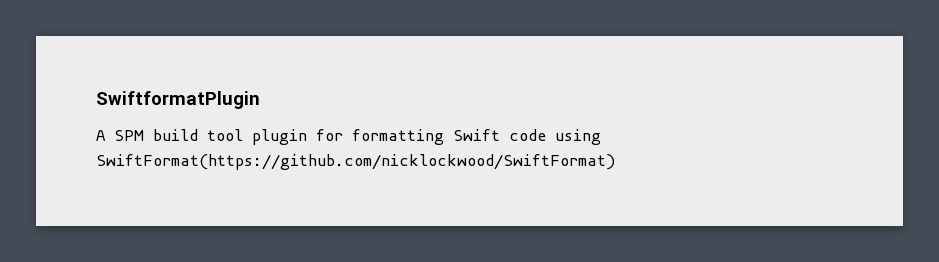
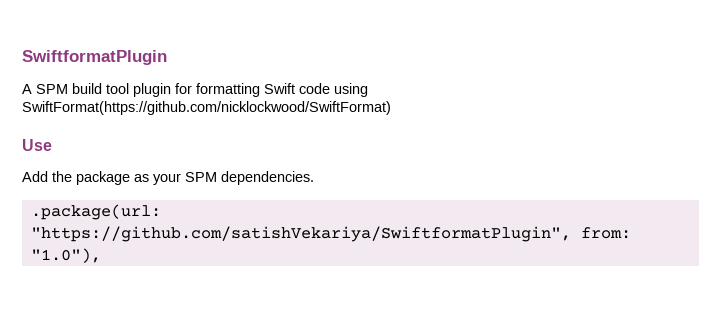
+ Use
+ Add the package as your SPM dependencies.
+ .package(url: "https://github.com/satishVekariya/SwiftformatPlugin", from: "1.0"),

